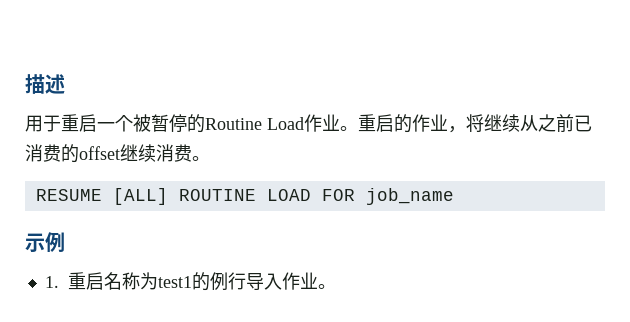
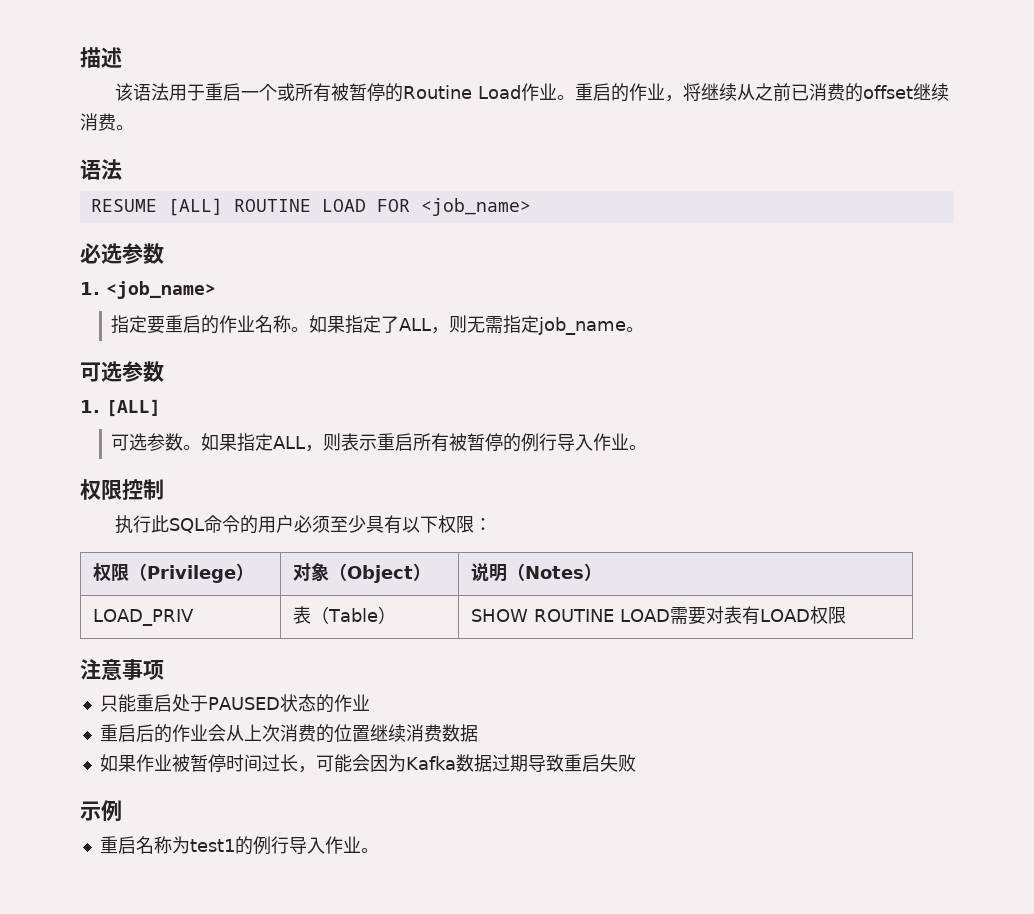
- 用于重启一个被暂停的Routine Load作业。
+ 该语法用于重启一个或所有被暂停的Routine Load作业。
  重启的作业，将继续从之前已消费的offset继续消费。
+ 语法
- RESUME [ALL] ROUTINE LOAD FOR job_name
+ RESUME [ALL] ROUTINE LOAD FOR <job_name>
+ 必选参数
+ 1. <job_name>
+ 指定要重启的作业名称。如果指定了ALL，则无需指定job_name。
+ 可选参数
+ 1. [ALL]
+ 可选参数。如果指定ALL，则表示重启所有被暂停的例行导入作业。
+ 权限控制
+ 执行此SQL命令的用户必须至少具有以下权限：
+ 权限（Privilege） | 对象（Object） | 说明（Notes）
+ LOAD_PRIV | 表（Table） | SHOW ROUTINE LOAD需要对表有LOAD权限
+ 注意事项
+ 只能重启处于PAUSED状态的作业
+ 重启后的作业会从上次消费的位置继续消费数据
+ 如果作业被暂停时间过长，可能会因为Kafka数据过期导致重启失败
- 1.重启名称为test1的例行导入作业。
+ 重启名称为test1的例行导入作业。

